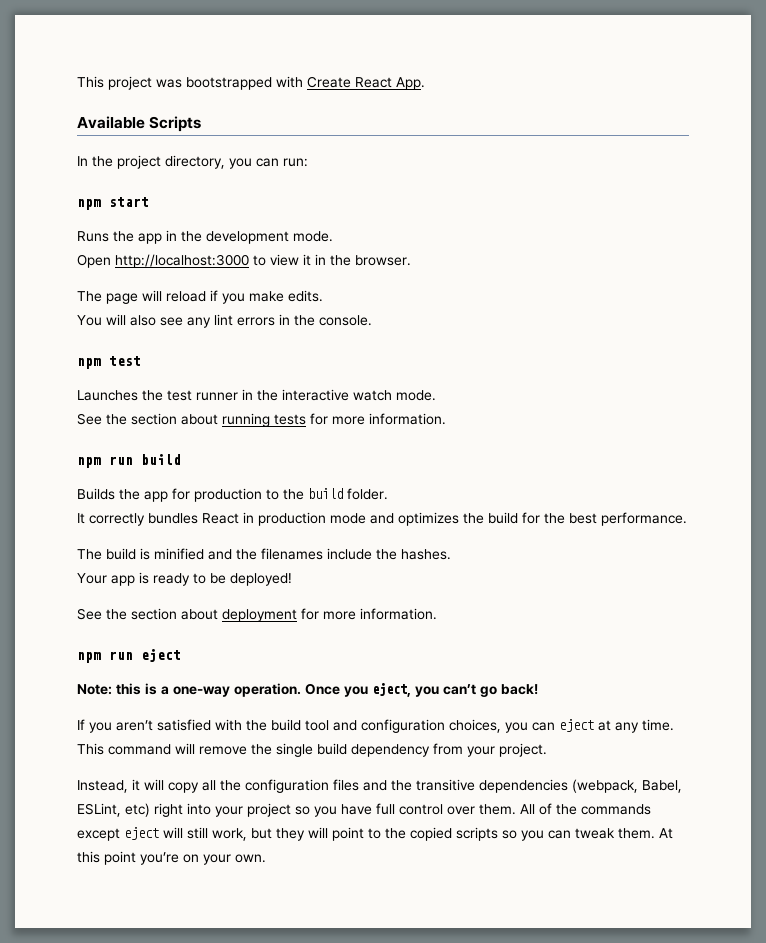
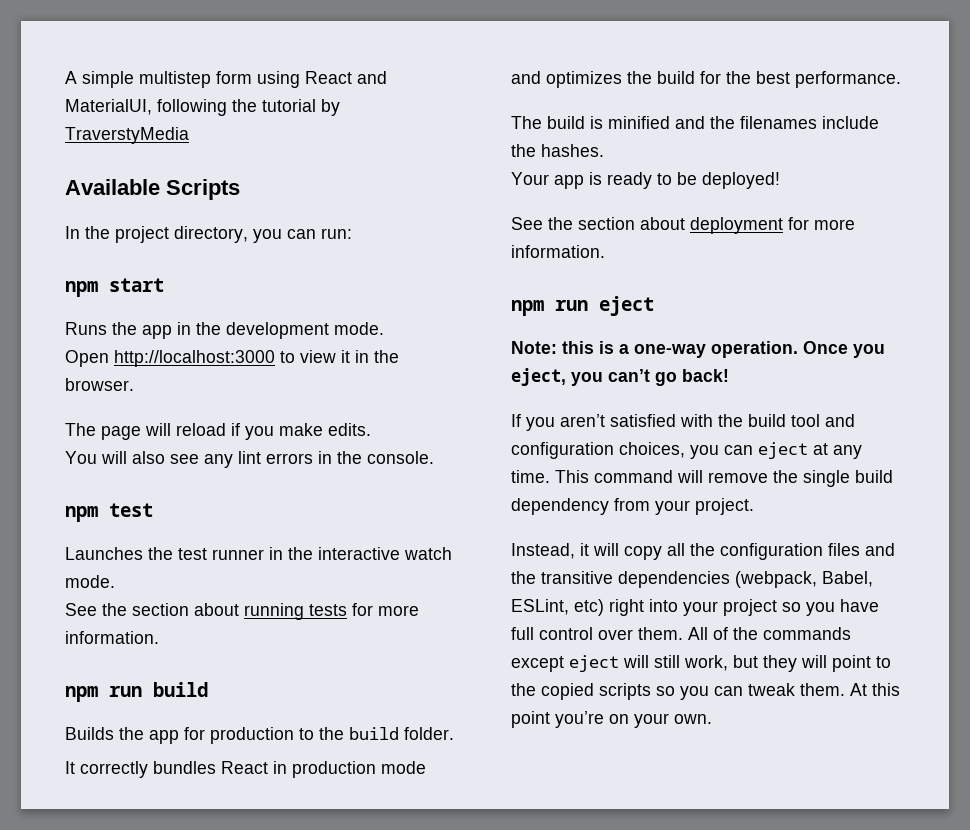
- This project was bootstrapped with Create React App.
+ A simple multistep form using React and MaterialUI, following the tutorial by TraverstyMedia

